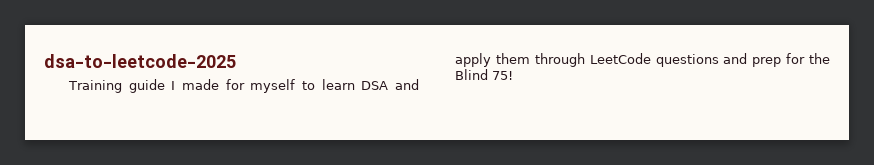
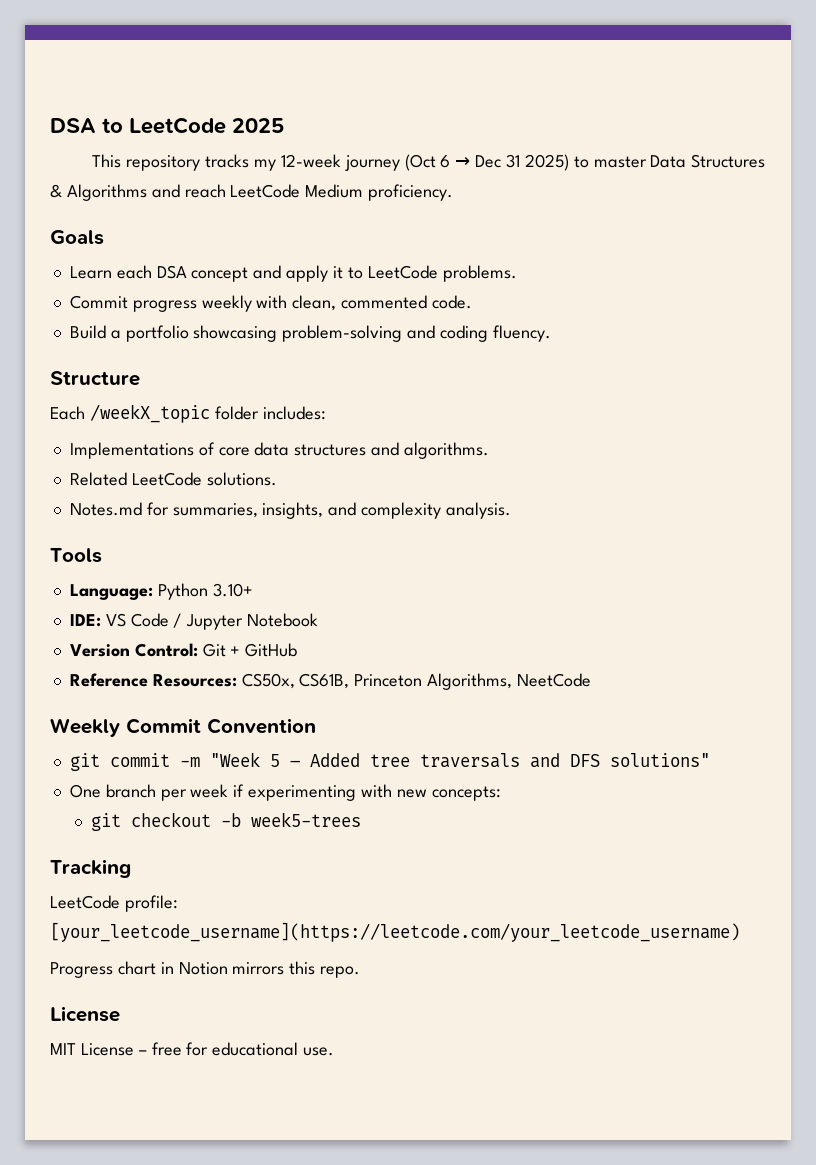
- dsa-to-leetcode-2025
- Training guide I made for myself to learn DSA and apply them through LeetCode questions and prep for the Blind 75!
+ DSA to LeetCode 2025
+ This repository tracks my 12-week journey (Oct 6 → Dec 31 2025) to master Data Structures & Algorithms and reach LeetCode Medium proficiency.
+ Goals
+ Learn each DSA concept and apply it to LeetCode problems.
+ Commit progress weekly with clean, commented code.
+ Build a portfolio showcasing problem-solving and coding fluency.
+ Structure
+ Each /weekX_topic folder includes:
+ Implementations of core data structures and algorithms.
+ Related LeetCode solutions.
+ Notes.md for summaries, insights, and complexity analysis.
+ Tools
+ Language: Python 3.10+
+ IDE: VS Code / Jupyter Notebook
+ Version Control: Git + GitHub
+ Reference Resources: CS50x, CS61B, Princeton Algorithms, NeetCode
+ Weekly Commit Convention
+ git commit -m "Week 5 – Added tree traversals and DFS solutions"
+ One branch per week if experimenting with new concepts:
+ git checkout -b week5-trees
+ Tracking
+ LeetCode profile: [your_leetcode_username](https://leetcode.com/your_leetcode_username)
+ Progress chart in Notion mirrors this repo.
+ License
+ MIT License – free for educational use.

